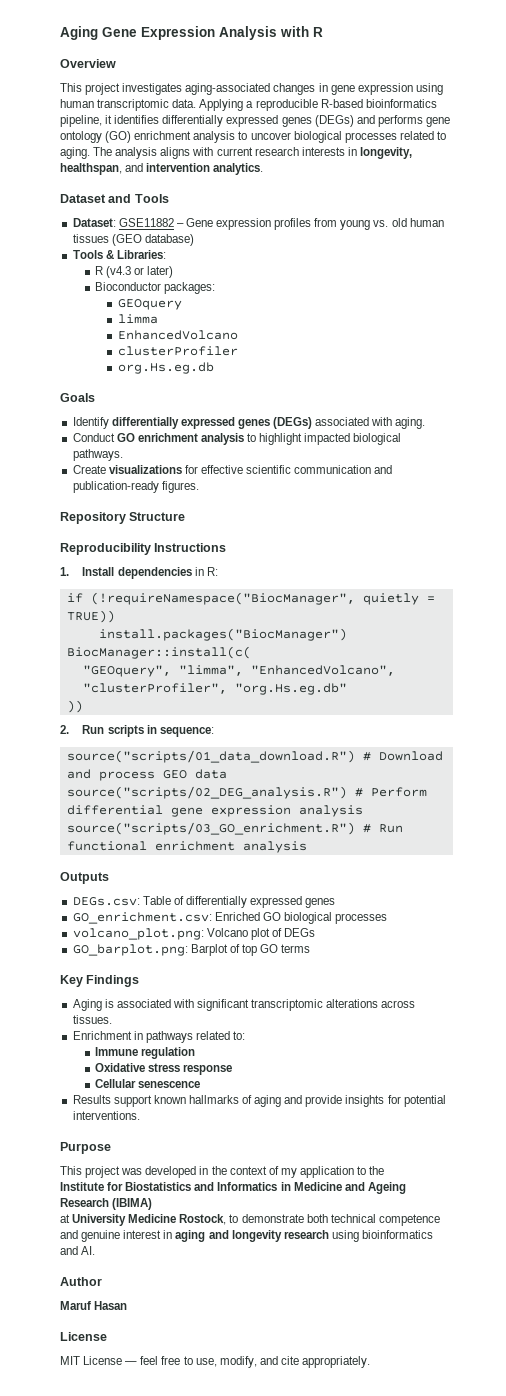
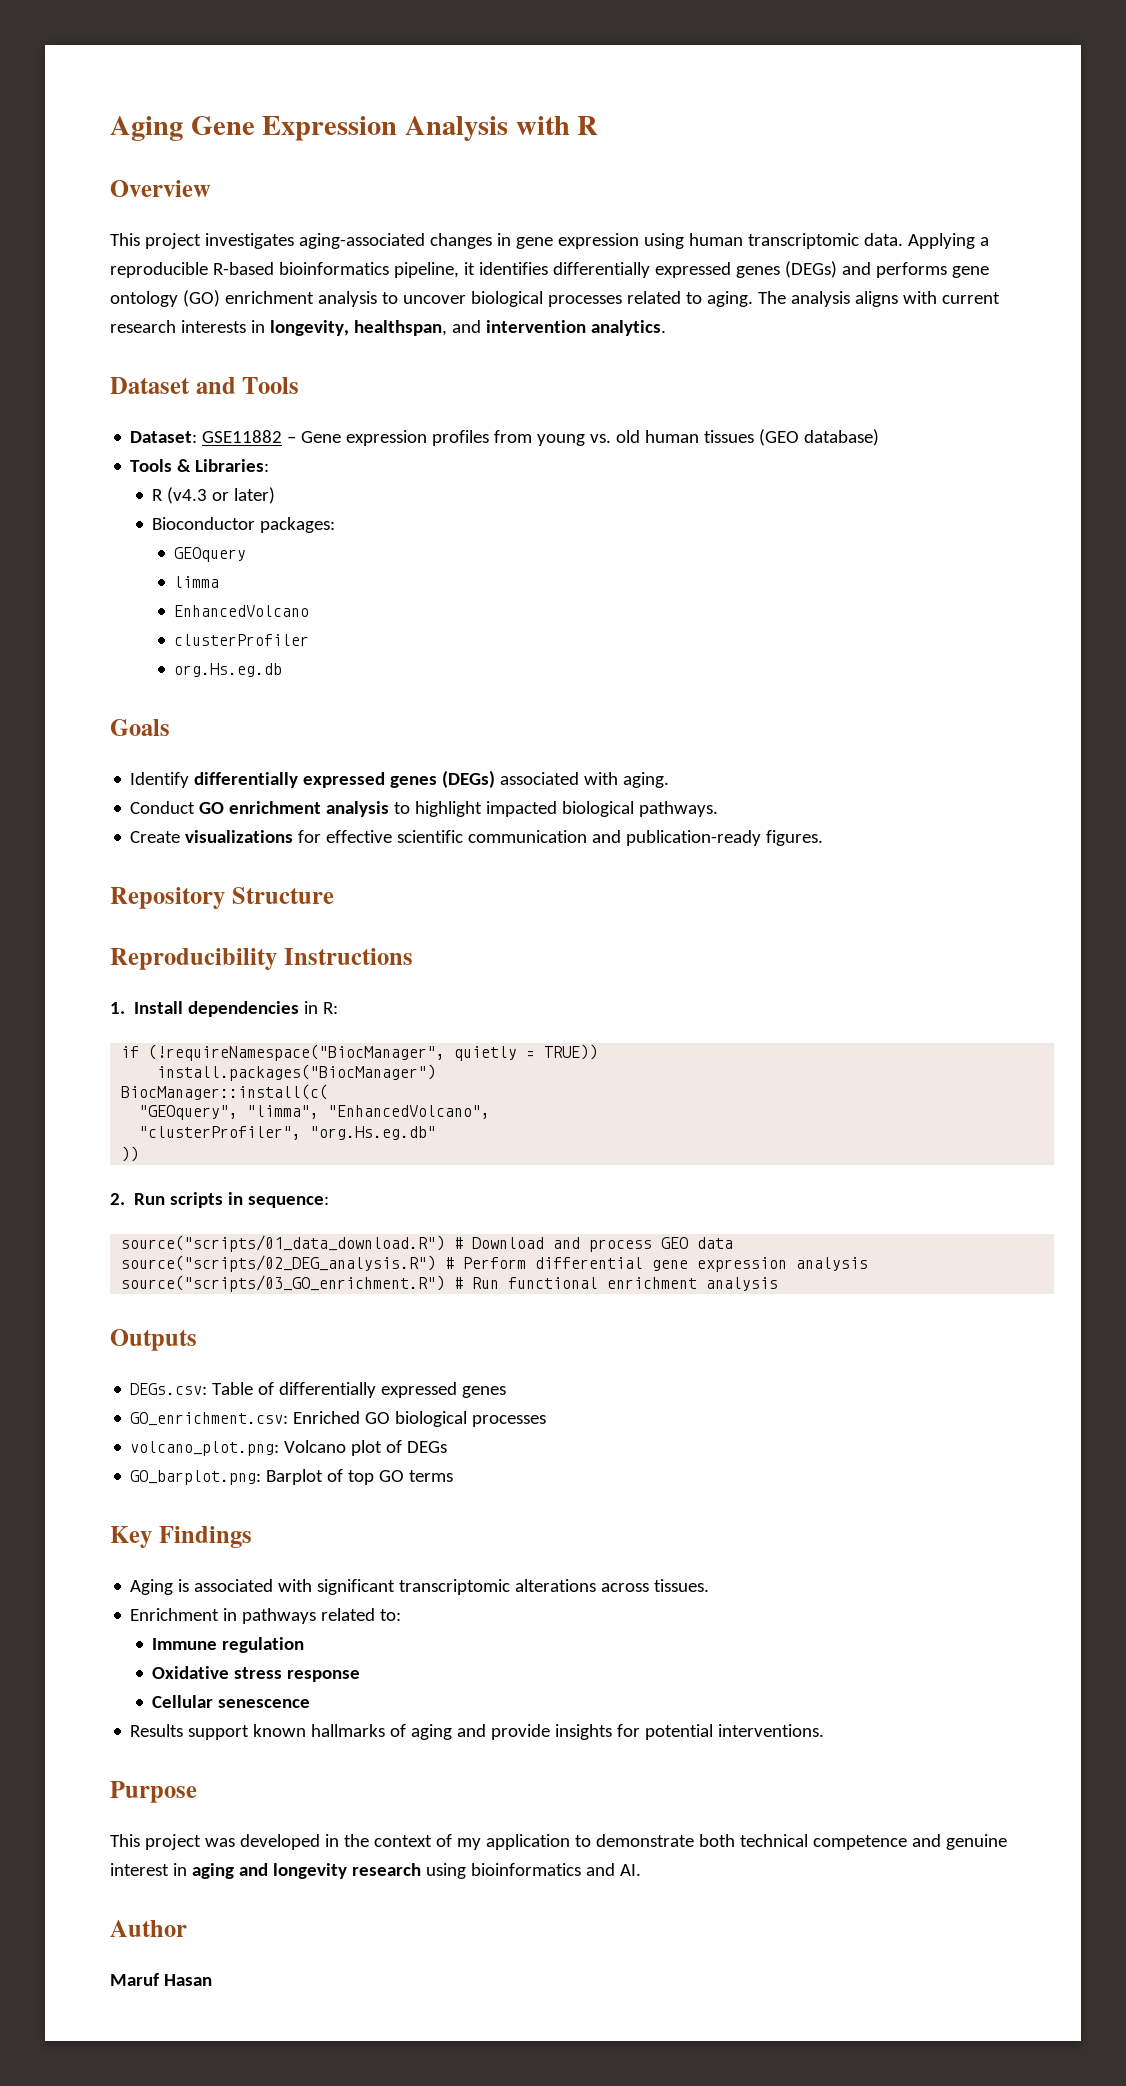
- This project was developed in the context of my application to the
- Institute for Biostatistics and Informatics in Medicine and Ageing Research (IBIMA)
- at University Medicine Rostock, to demonstrate both technical competence and genuine interest in aging and longevity research using bioinformatics and AI.
+ This project was developed in the context of my application to demonstrate both technical competence and genuine interest in aging and longevity research using bioinformatics and AI.
  Maruf Hasan
- License
- MIT License — feel free to use, modify, and cite appropriately.

